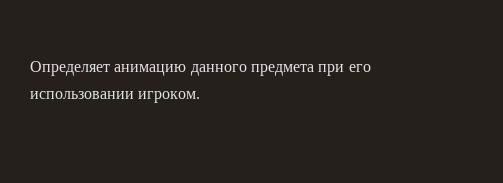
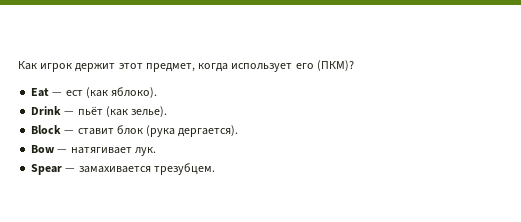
- Определяет анимацию данного предмета при его использовании игроком.
+ Как игрок держит этот предмет, когда использует его (ПКМ)?
+ Eat — ест (как яблоко).
+ Drink — пьёт (как зелье).
+ Block — ставит блок (рука дергается).
+ Bow — натягивает лук.
+ Spear — замахивается трезубцем.

